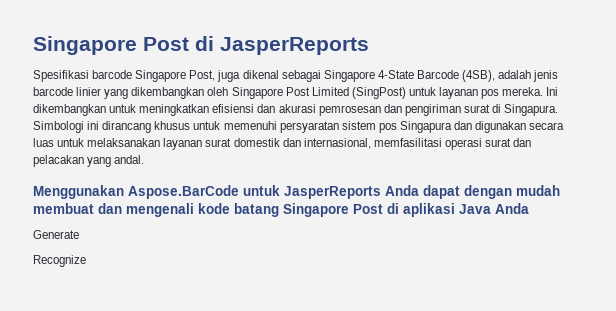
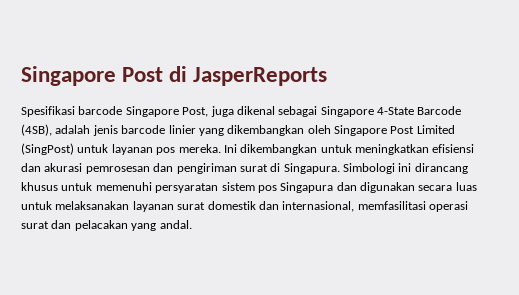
- Menggunakan Aspose.BarCode untuk JasperReports Anda dapat dengan mudah membuat dan mengenali kode batang Singapore Post di aplikasi Java Anda
- Generate
- Recognize

